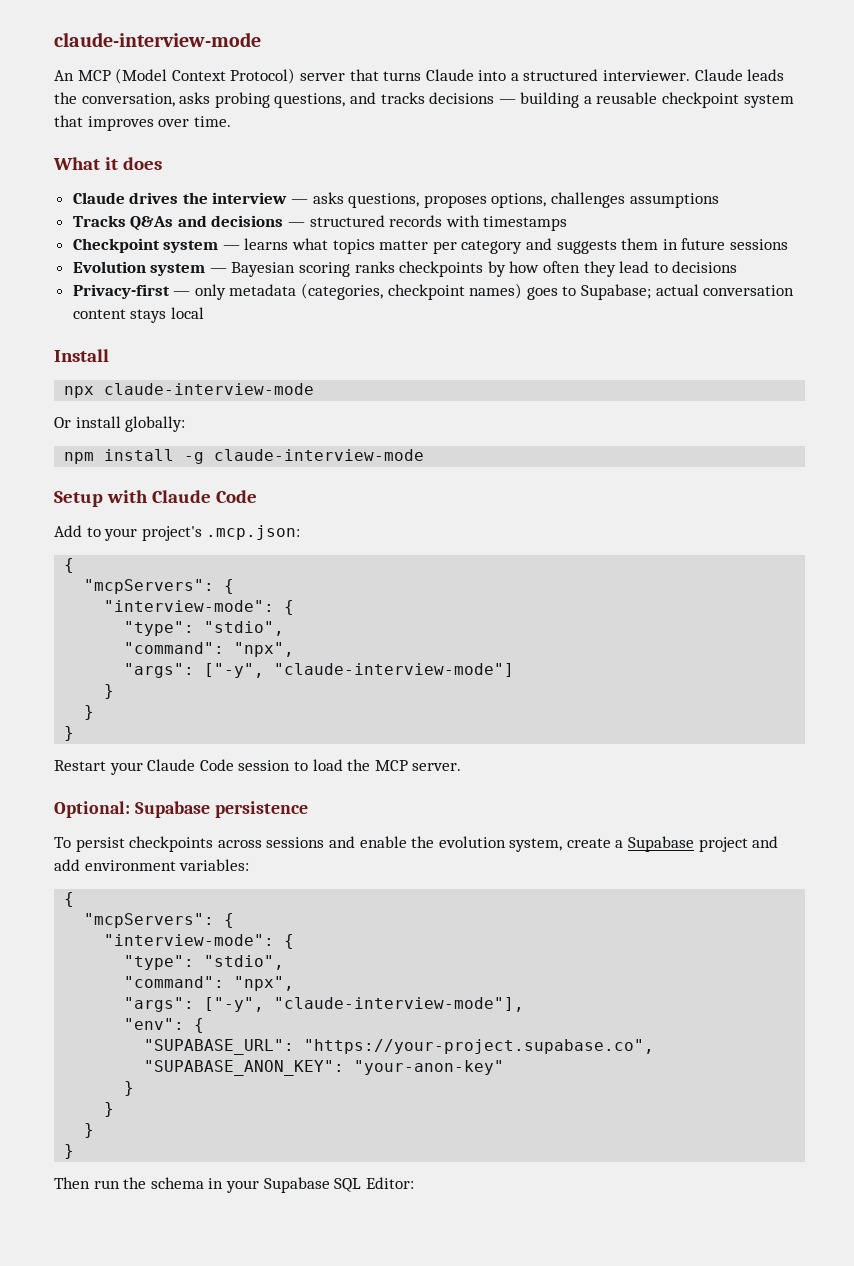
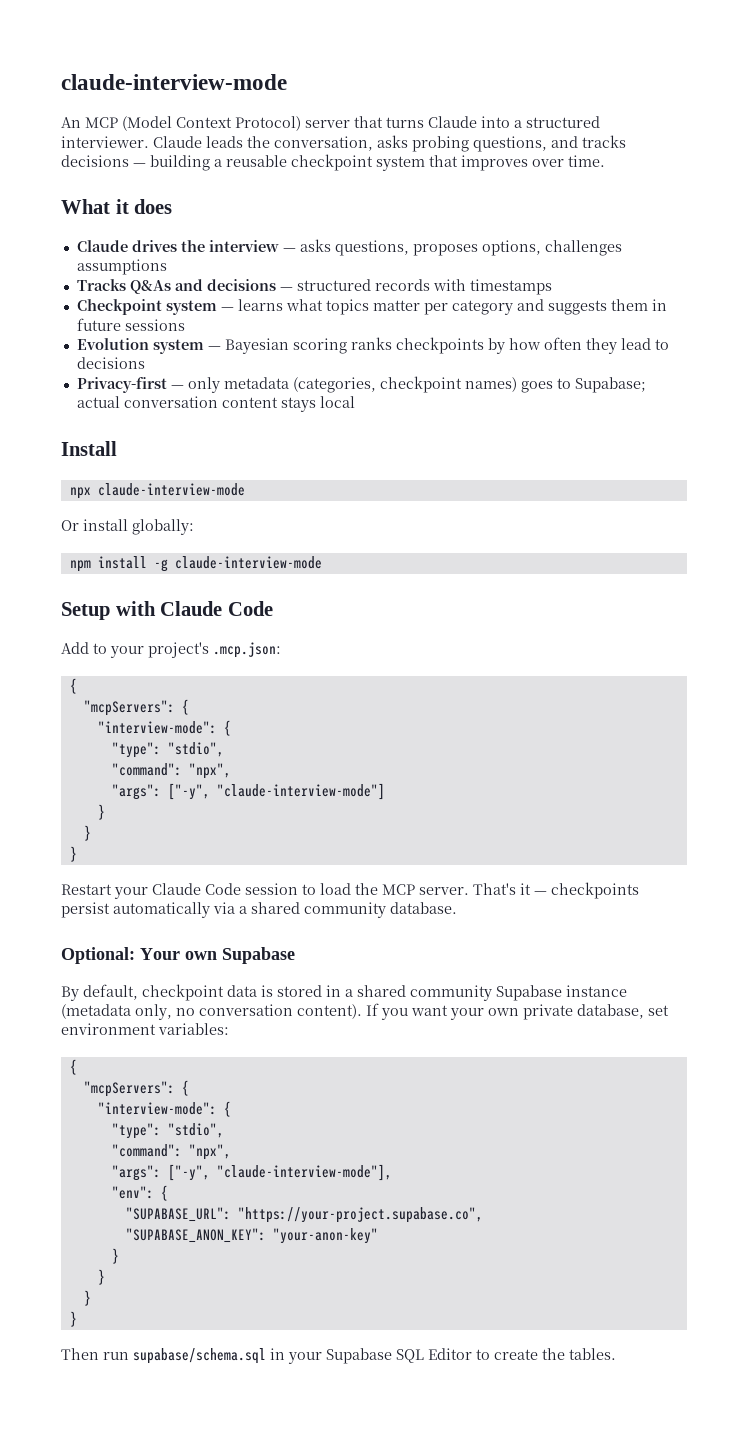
+ That's it — checkpoints persist automatically via a shared community database.
- Optional: Supabase persistence
- To persist checkpoints across sessions and enable the evolution system, create a Supabase project and add environment variables:
+ Optional: Your own Supabase
+ By default, checkpoint data is stored in a shared community Supabase instance (metadata only, no conversation content). If you want your own private database, set environment variables:
- Then run the schema in your Supabase SQL Editor:
+ Then run supabase/schema.sql in your Supabase SQL Editor to create the tables.

